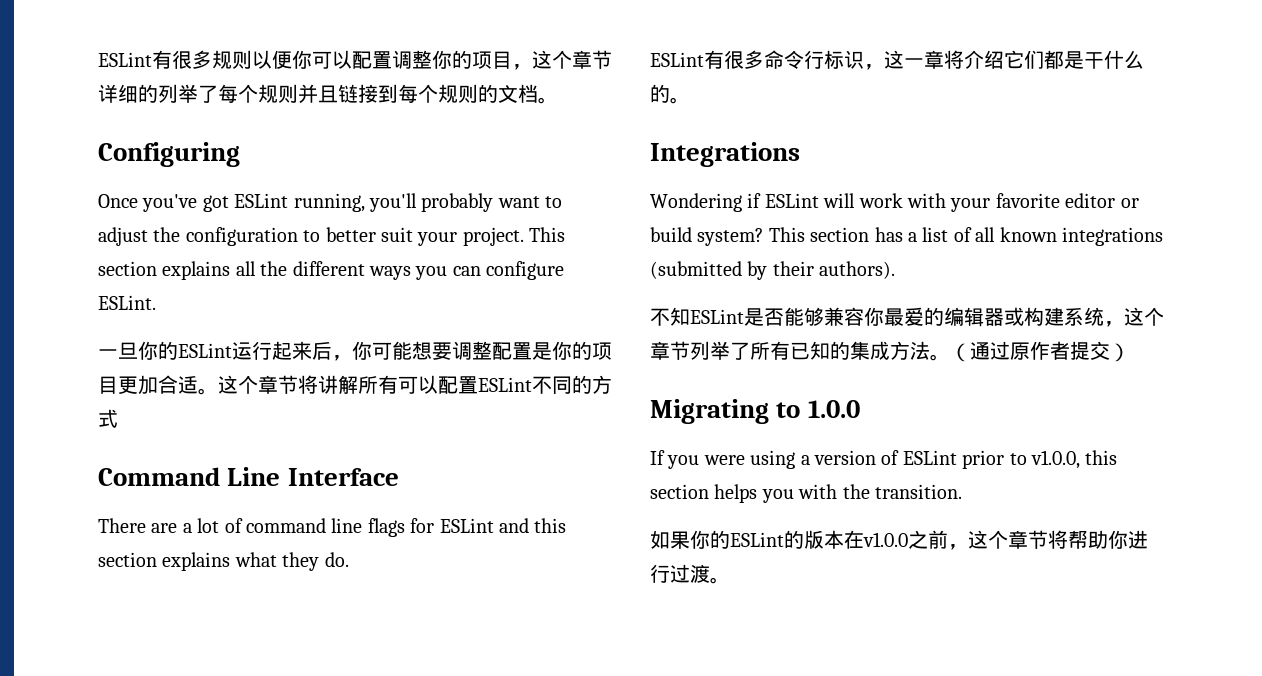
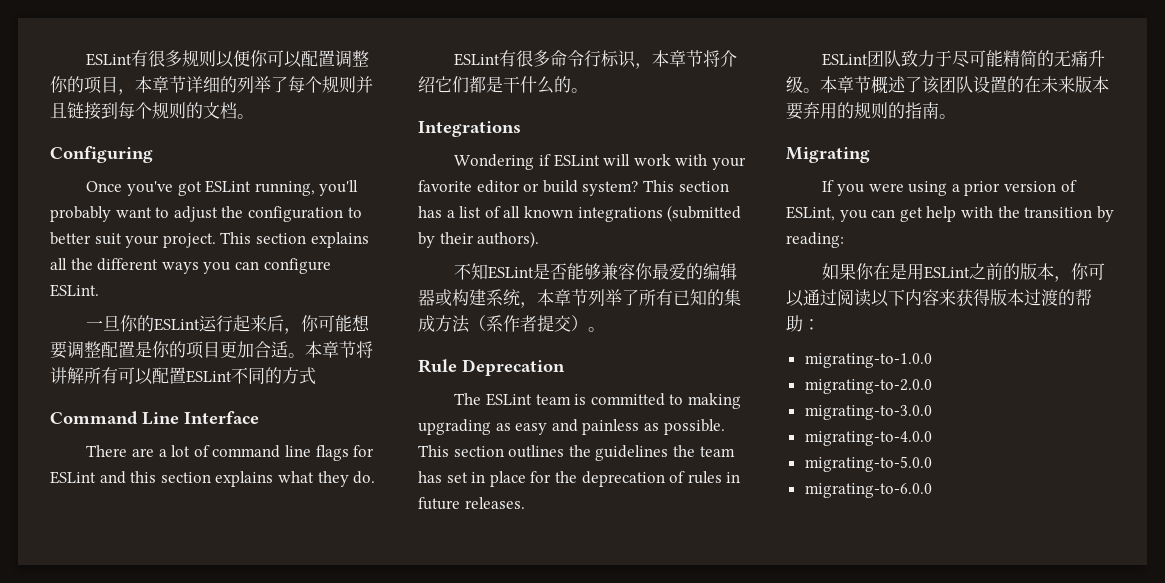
- ESLint有很多规则以便你可以配置调整你的项目，这个章节详细的列举了每个规则并且链接到每个规则的文档。
+ ESLint有很多规则以便你可以配置调整你的项目，本章节详细的列举了每个规则并且链接到每个规则的文档。
- 这个章节将讲解所有可以配置ESLint不同的方式
+ 本章节将讲解所有可以配置ESLint不同的方式
- ESLint有很多命令行标识，这一章将介绍它们都是干什么的。
+ ESLint有很多命令行标识，本章节将介绍它们都是干什么的。
- 不知ESLint是否能够兼容你最爱的编辑器或构建系统，这个章节列举了所有已知的集成方法。（通过原作者提交）
+ 不知ESLint是否能够兼容你最爱的编辑器或构建系统，本章节列举了所有已知的集成方法（系作者提交）。
+ Rule Deprecation
+ The ESLint team is committed to making upgrading as easy and painless as possible. This section outlines the guidelines the team has set in place for the deprecation of rules in future releases.
+ ESLint团队致力于尽可能精简的无痛升级。本章节概述了该团队设置的在未来版本要弃用的规则的指南。
- Migrating to 1.0.0
+ Migrating
- If you were using a version of ESLint prior to v1.0.0, this section helps you with the transition.
- 如果你的ESLint的版本在v1.0.0之前，这个章节将帮助你进行过渡。
+ If you were using a prior version of ESLint, you can get help with the transition by reading:
+ 如果你在是用ESLint之前的版本，你可以通过阅读以下内容来获得版本过渡的帮助：
+ migrating-to-1.0.0
+ migrating-to-2.0.0
+ migrating-to-3.0.0
+ migrating-to-4.0.0
+ migrating-to-5.0.0
+ migrating-to-6.0.0

